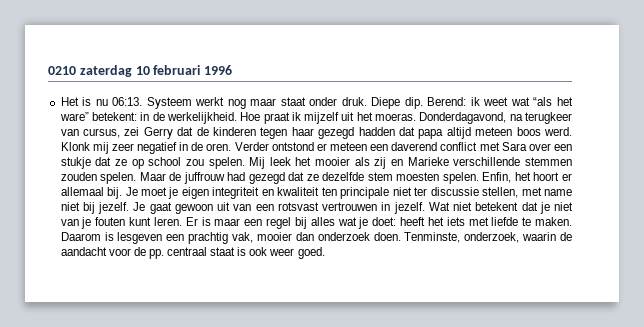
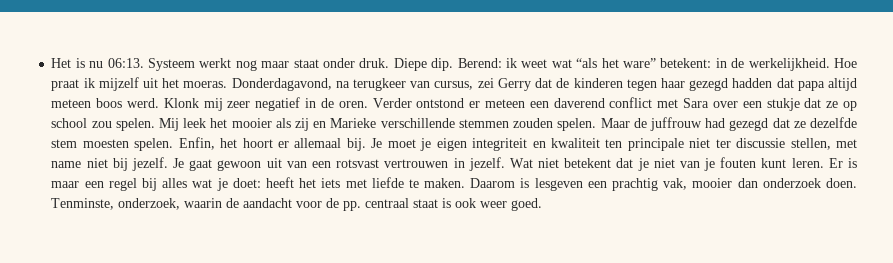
- 0210 zaterdag 10 februari 1996

